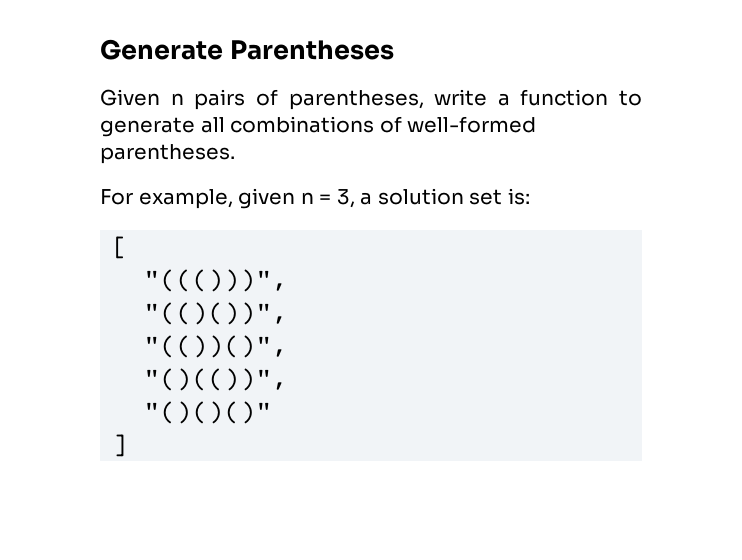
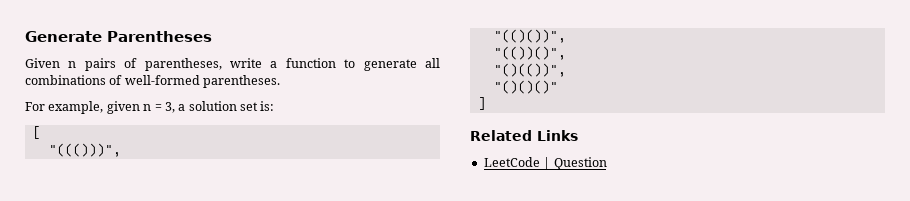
+ Related Links
+ LeetCode | Question

